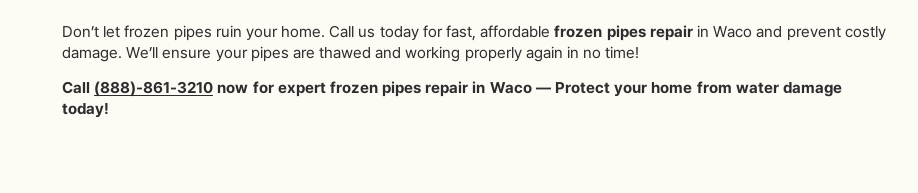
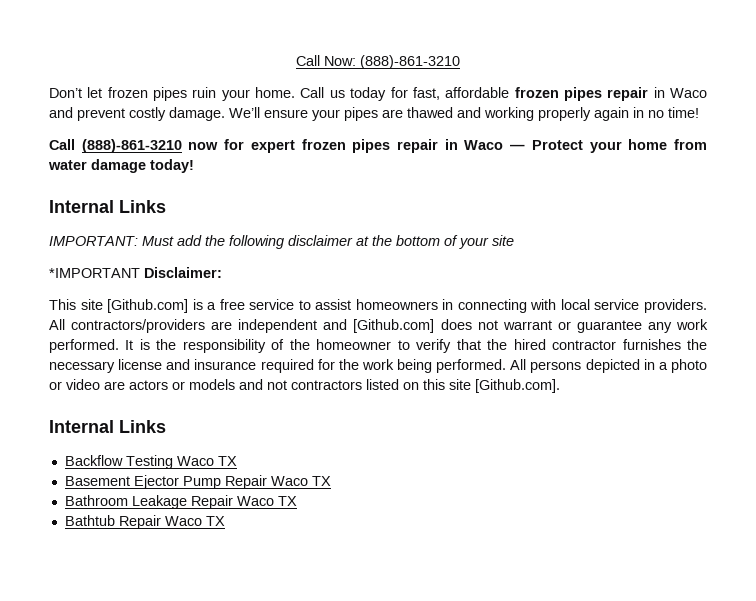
+ Call Now: (888)-861-3210
  Call (888)-861-3210 now for expert frozen pipes repair in Waco — Protect your home from water damage today!
+ Internal Links
+ IMPORTANT: Must add the following disclaimer at the bottom of your site
+ *IMPORTANT Disclaimer:
+ This site [Github.com] is a free service to assist homeowners in connecting with local service providers. All contractors/providers are independent and [Github.com] does not warrant or guarantee any work performed. It is the responsibility of the homeowner to verify that the hired contractor furnishes the necessary license and insurance required for the work being performed. All persons depicted in a photo or video are actors or models and not contractors listed on this site [Github.com].
+ Internal Links
+ Backflow Testing Waco TX
+ Basement Ejector Pump Repair Waco TX
+ Bathroom Leakage Repair Waco TX
+ Bathtub Repair Waco TX

